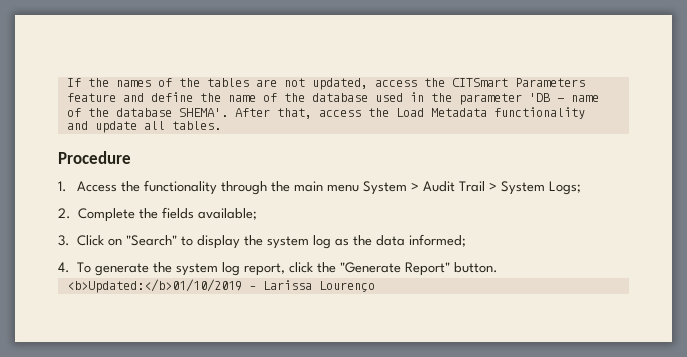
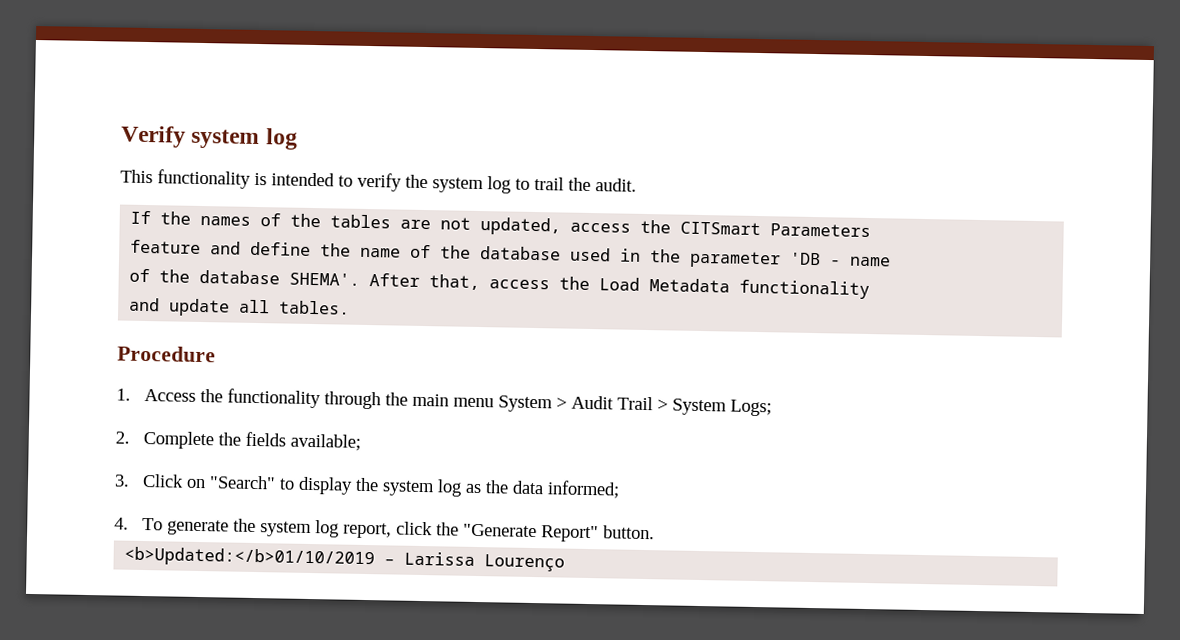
+ Verify system log
+ This functionality is intended to verify the system log to trail the audit.

